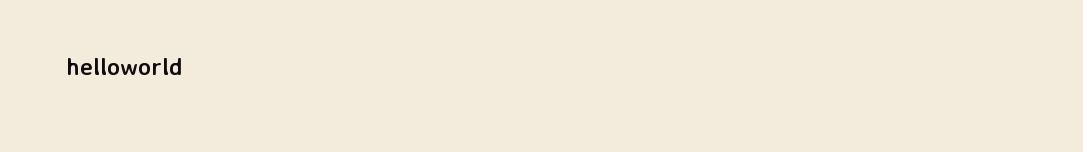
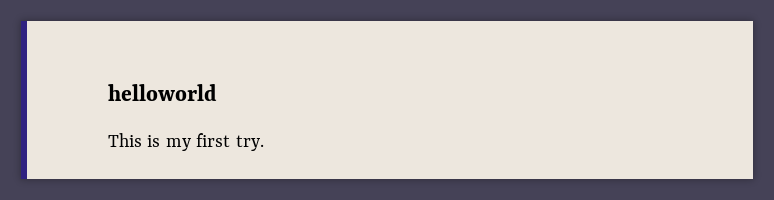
+ This is my first try.

